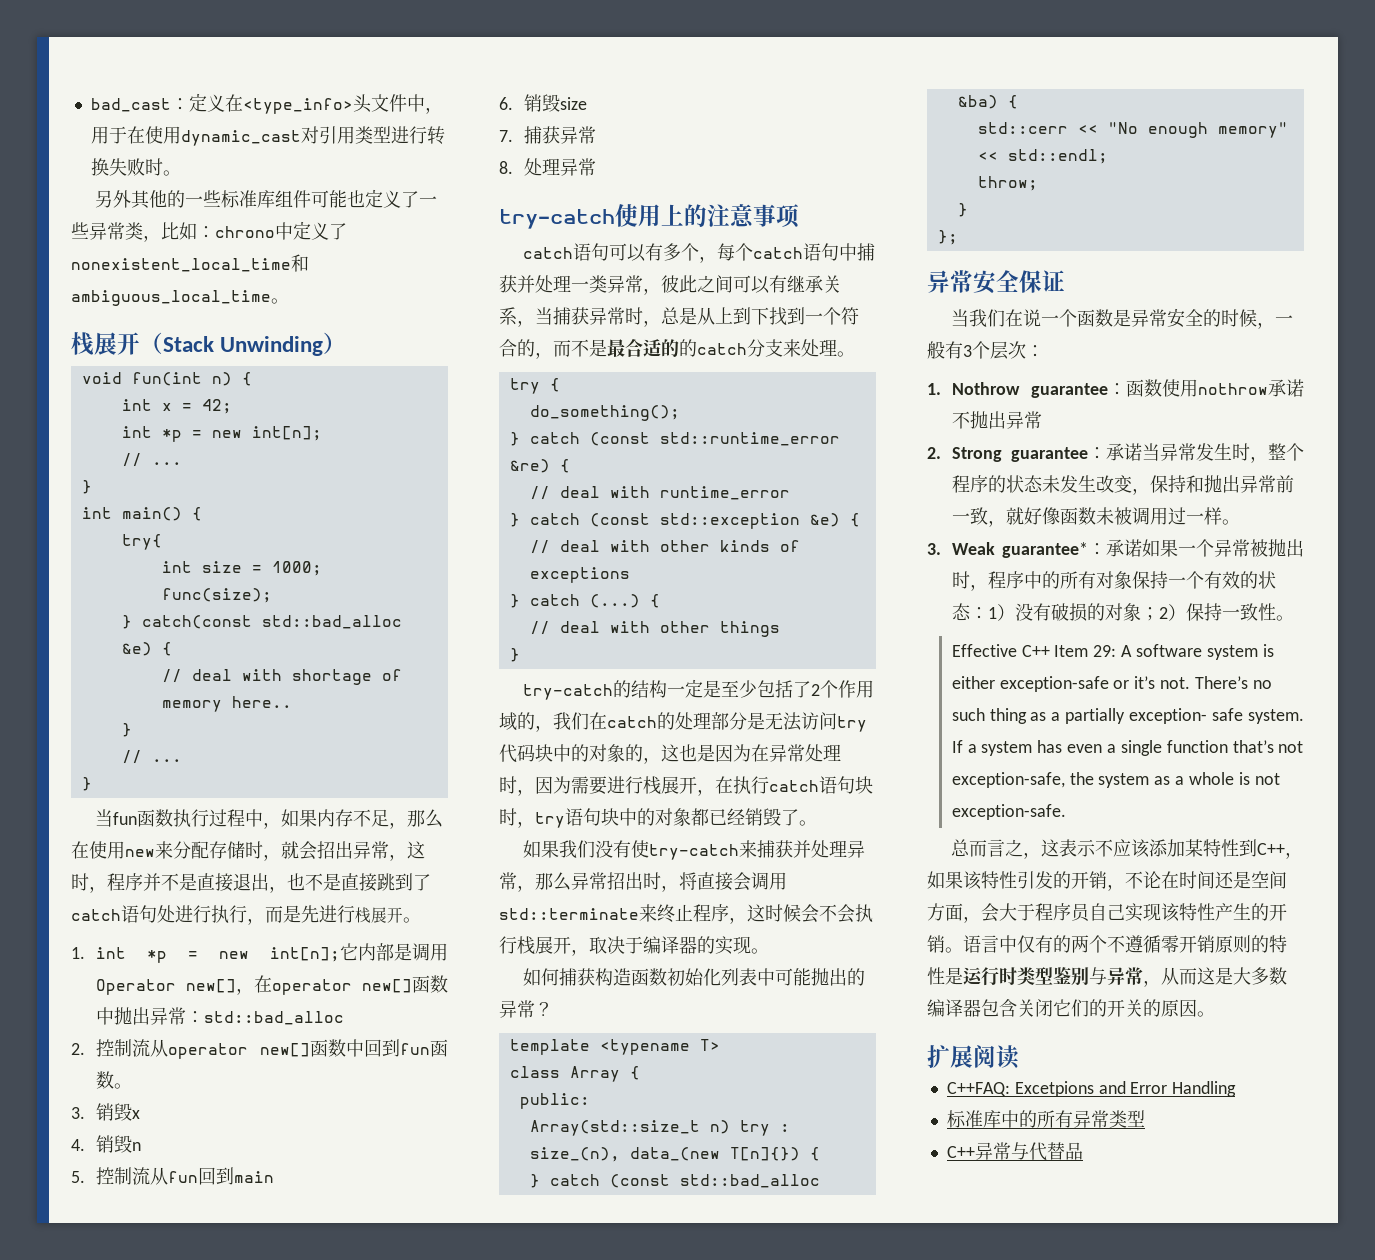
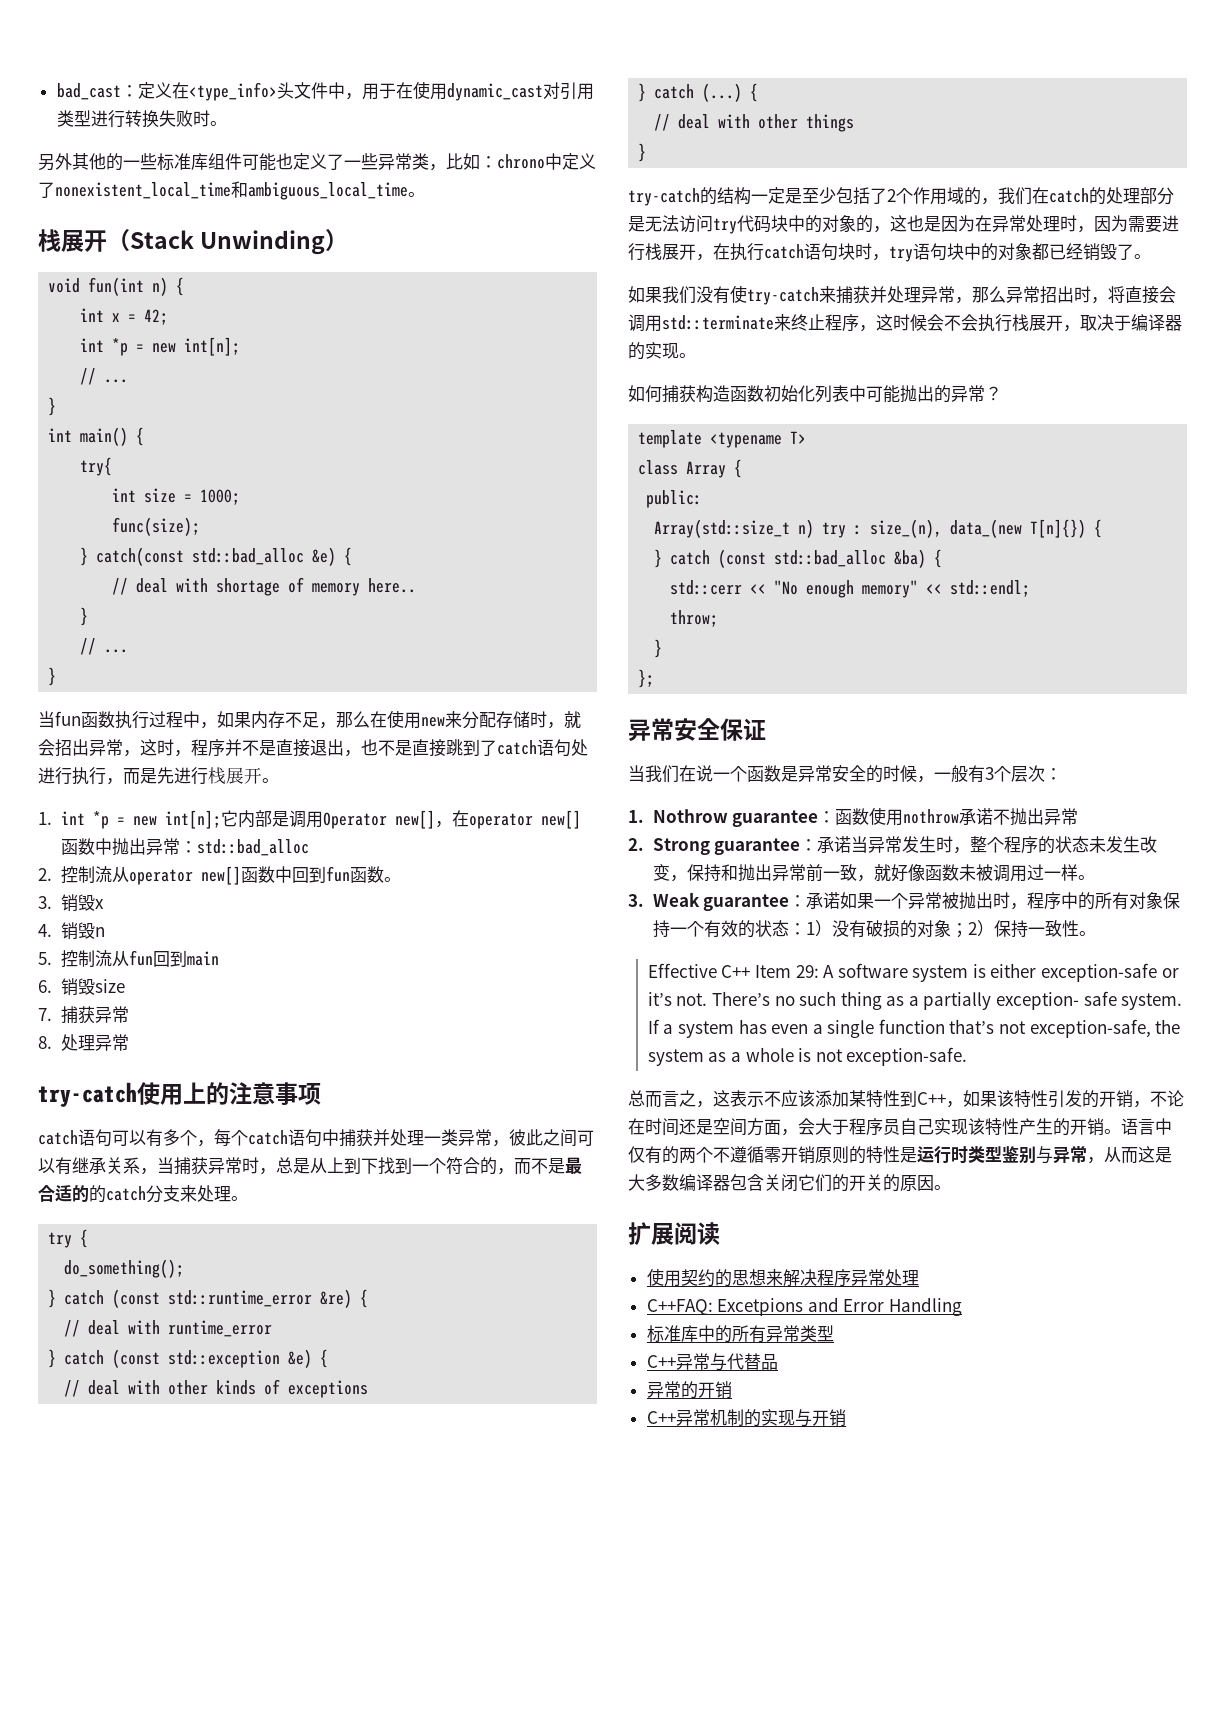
- 3. Weak guarantee*：承诺如果一个异常被抛出时，程序中的所有对象保持一个有效的状态：1）没有破损的对象；2）保持一致性。
+ 3. Weak guarantee：承诺如果一个异常被抛出时，程序中的所有对象保持一个有效的状态：1）没有破损的对象；2）保持一致性。
+ 使用契约的思想来解决程序异常处理
+ 异常的开销
+ C++异常机制的实现与开销

